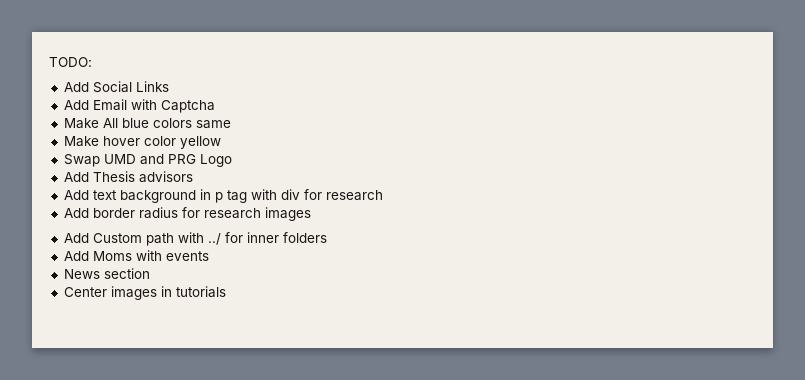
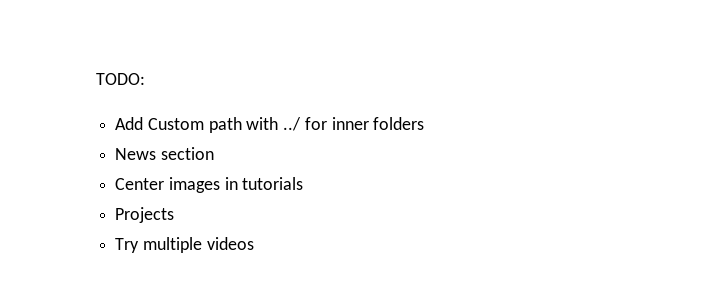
- Add Social Links
- Add Email with Captcha
- Make All blue colors same
- Make hover color yellow
- Swap UMD and PRG Logo
- Add Thesis advisors
- Add text background in p tag with div for research
- Add border radius for research images
- Add Moms with events
+ Projects
+ Try multiple videos

